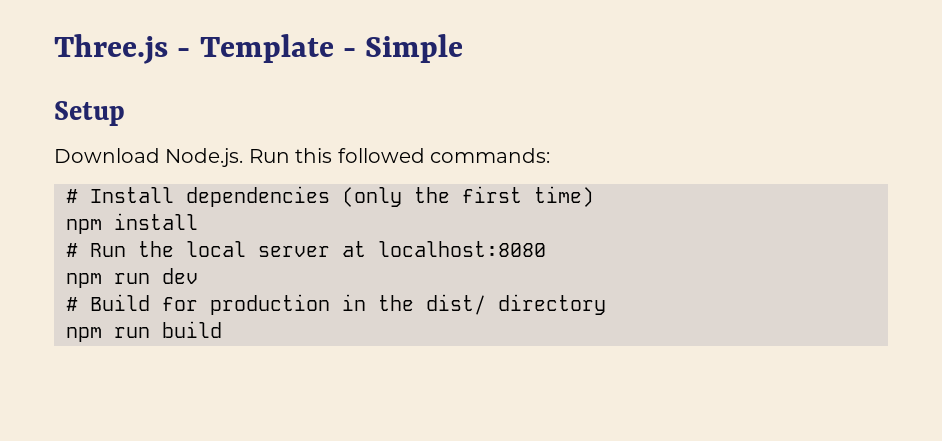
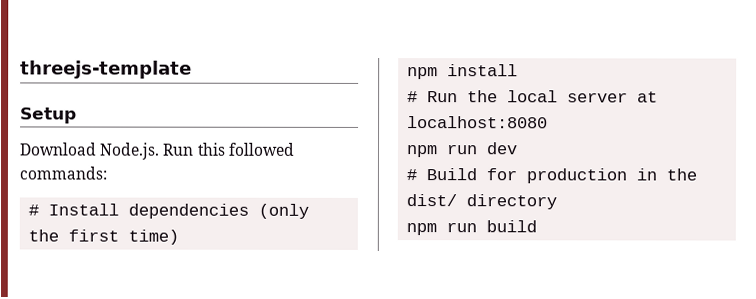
- Three.js - Template - Simple
+ threejs-template

